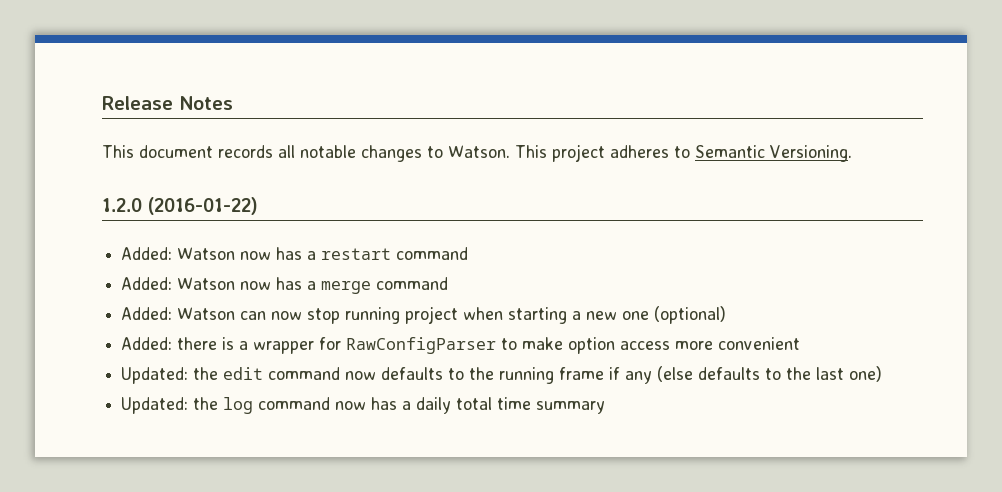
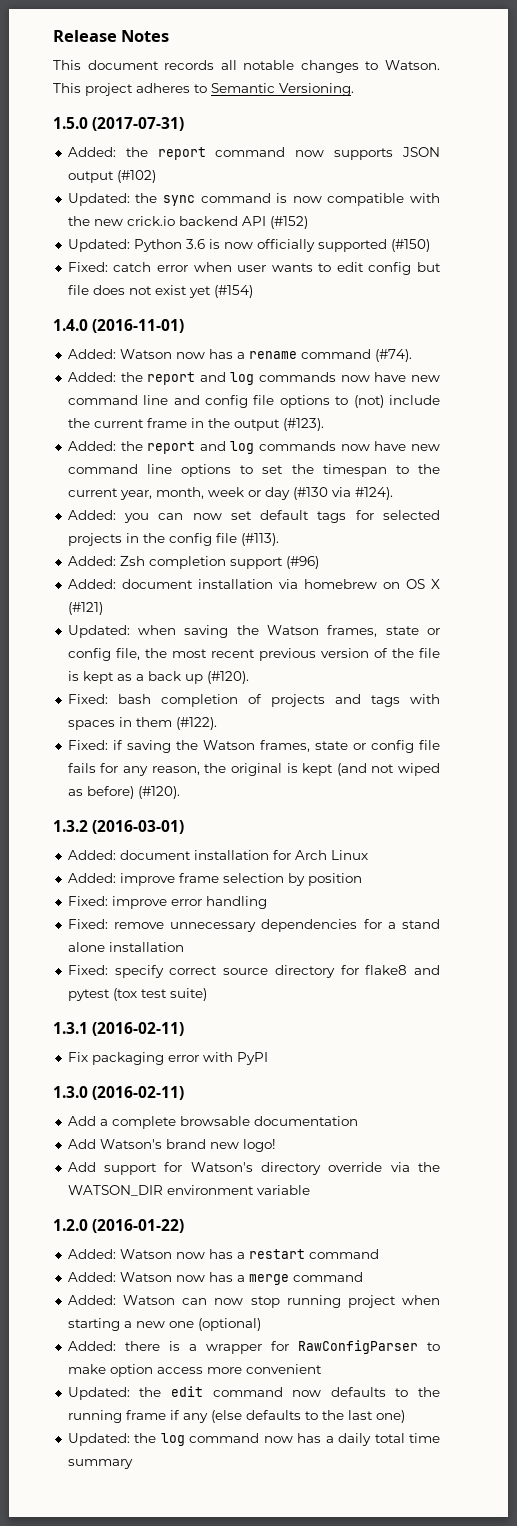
+ 1.5.0 (2017-07-31)
+ Added: the report command now supports JSON output (#102)
+ Updated: the sync command is now compatible with the new crick.io backend API (#152)
+ Updated: Python 3.6 is now officially supported (#150)
+ Fixed: catch error when user wants to edit config but file does not exist yet (#154)
+ 1.4.0 (2016-11-01)
+ Added: Watson now has a rename command (#74).
+ Added: the report and log commands now have new command line and config file options to (not) include the current frame in the output (#123).
+ Added: the report and log commands now have new command line options to set the timespan to the current year, month, week or day (#130 via #124).
+ Added: you can now set default tags for selected projects in the config file (#113).
+ Added: Zsh completion support (#96)
+ Added: document installation via homebrew on OS X (#121)
+ Updated: when saving the Watson frames, state or config file, the most recent previous version of the file is kept as a back up (#120).
+ Fixed: bash completion of projects and tags with spaces in them (#122).
+ Fixed: if saving the Watson frames, state or config file fails for any reason, the original is kept (and not wiped as before) (#120).
+ 1.3.2 (2016-03-01)
+ Added: document installation for Arch Linux
+ Added: improve frame selection by position
+ Fixed: improve error handling
+ Fixed: remove unnecessary dependencies for a stand alone installation
+ Fixed: specify correct source directory for flake8 and pytest (tox test suite)
+ 1.3.1 (2016-02-11)
+ Fix packaging error with PyPI
+ 1.3.0 (2016-02-11)
+ Add a complete browsable documentation
+ Add Watson's brand new logo!
+ Add support for Watson's directory override via the WATSON_DIR environment variable

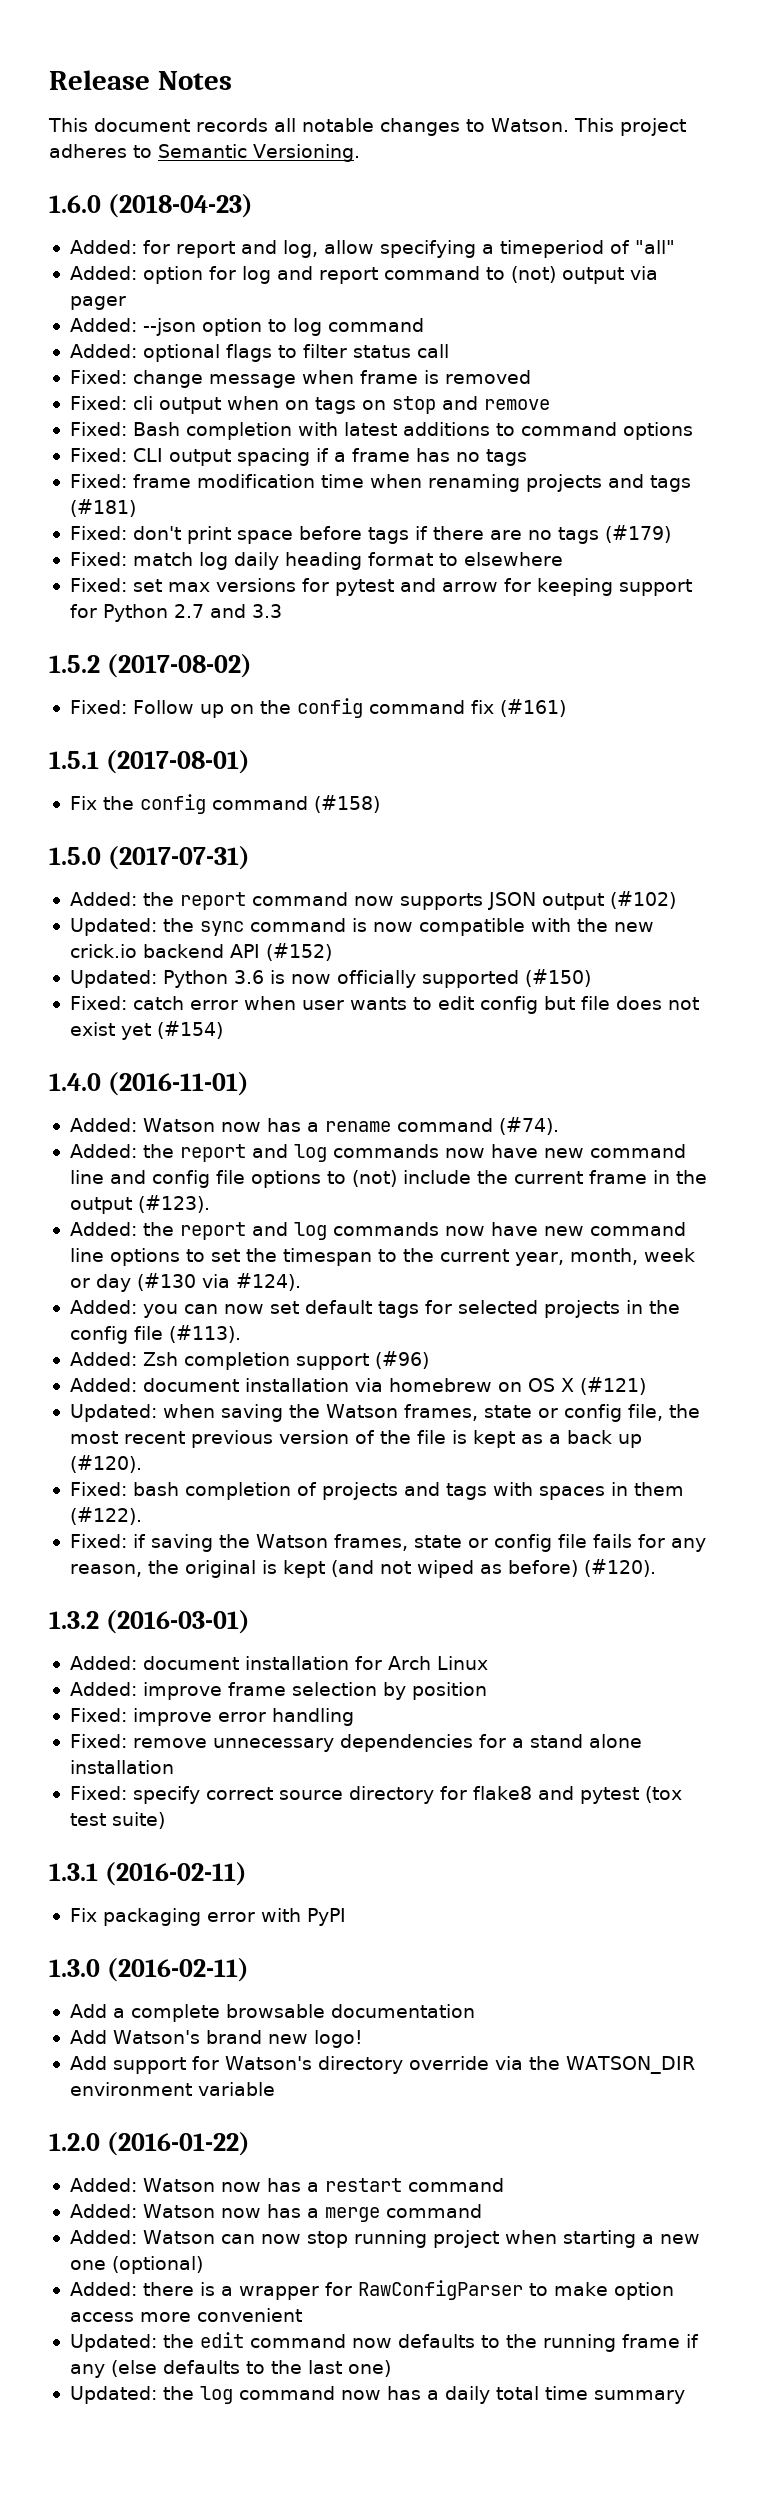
+ 1.6.0 (2018-04-23)
+ Added: for report and log, allow specifying a timeperiod of "all"
+ Added: option for log and report command to (not) output via pager
+ Added: --json option to log command
+ Added: optional flags to filter status call
+ Fixed: change message when frame is removed
+ Fixed: cli output when on tags on stop and remove
+ Fixed: Bash completion with latest additions to command options
+ Fixed: CLI output spacing if a frame has no tags
+ Fixed: frame modification time when renaming projects and tags (#181)
+ Fixed: don't print space before tags if there are no tags (#179)
+ Fixed: match log daily heading format to elsewhere
+ Fixed: set max versions for pytest and arrow for keeping support for Python 2.7 and 3.3
+ 1.5.2 (2017-08-02)
+ Fixed: Follow up on the config command fix (#161)
+ 1.5.1 (2017-08-01)
+ Fix the config command (#158)

